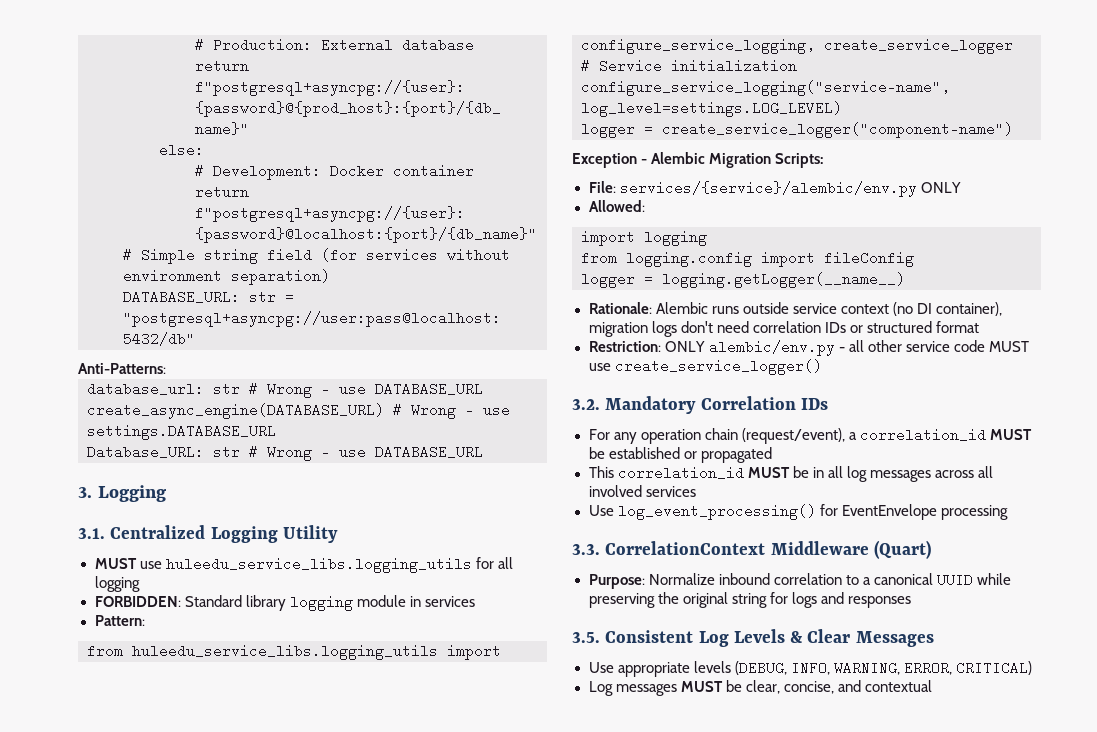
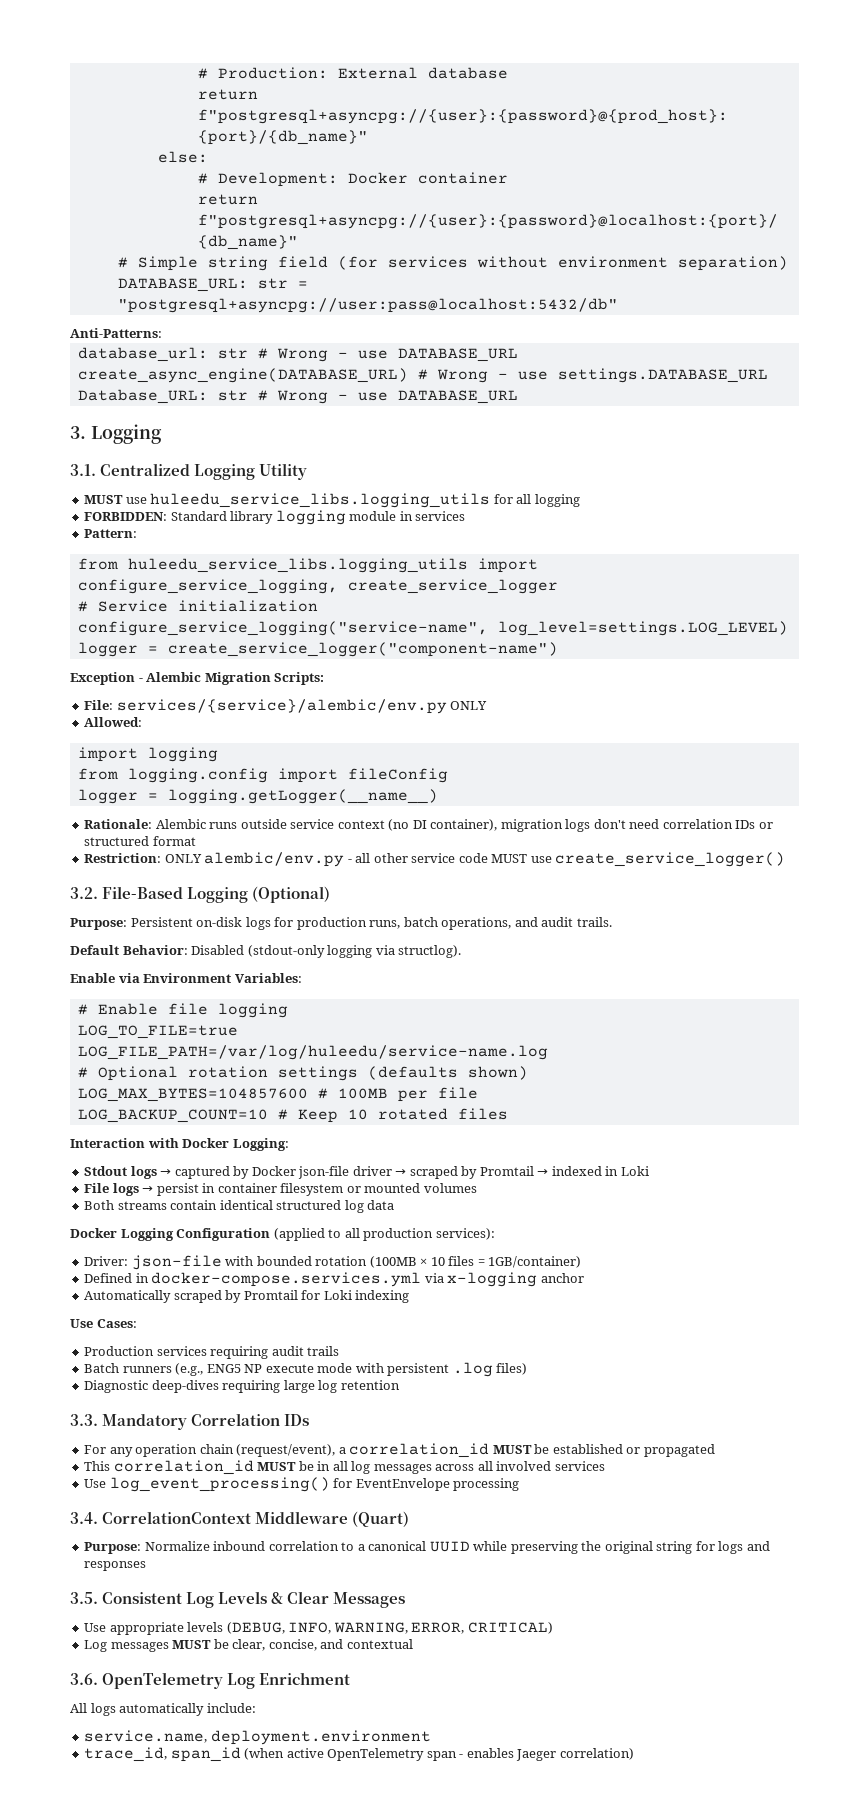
- 3.2. Mandatory Correlation IDs
+ 3.2. File-Based Logging (Optional)
+ Purpose: Persistent on-disk logs for production runs, batch operations, and audit trails.
+ Default Behavior: Disabled (stdout-only logging via structlog).
+ Enable via Environment Variables:
+ # Enable file logging
+ LOG_TO_FILE=true
+ LOG_FILE_PATH=/var/log/huleedu/service-name.log
+ # Optional rotation settings (defaults shown)
+ LOG_MAX_BYTES=104857600 # 100MB per file
+ LOG_BACKUP_COUNT=10 # Keep 10 rotated files
+ Interaction with Docker Logging:
+ Stdout logs → captured by Docker json-file driver → scraped by Promtail → indexed in Loki
+ File logs → persist in container filesystem or mounted volumes
+ Both streams contain identical structured log data
+ Docker Logging Configuration (applied to all production services):
+ Driver: json-file with bounded rotation (100MB × 10 files = 1GB/container)
+ Defined in docker-compose.services.yml via x-logging anchor
+ Automatically scraped by Promtail for Loki indexing
+ Use Cases:
+ Production services requiring audit trails
+ Batch runners (e.g., ENG5 NP execute mode with persistent .log files)
+ Diagnostic deep-dives requiring large log retention
+ 3.3. Mandatory Correlation IDs
- 3.3. CorrelationContext Middleware (Quart)
+ 3.4. CorrelationContext Middleware (Quart)
+ 3.6. OpenTelemetry Log Enrichment
+ All logs automatically include:
+ service.name, deployment.environment
+ trace_id, span_id (when active OpenTelemetry span - enables Jaeger correlation)

